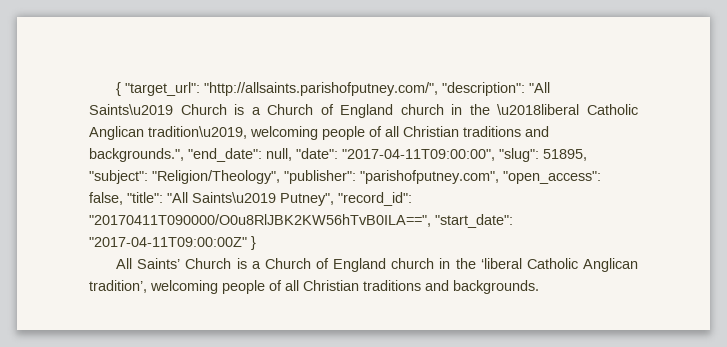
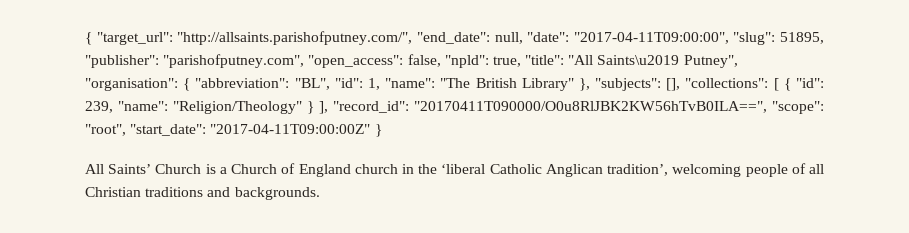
- { "target_url": "http://allsaints.parishofputney.com/", "description": "All Saints\u2019 Church is a Church of England church in the \u2018liberal Catholic Anglican tradition\u2019, welcoming people of all Christian traditions and backgrounds.", "end_date": null, "date": "2017-04-11T09:00:00", "slug": 51895, "subject": "Religion/Theology", "publisher": "parishofputney.com", "open_access": false, "title": "All Saints\u2019 Putney", "record_id": "20170411T090000/O0u8RlJBK2KW56hTvB0ILA==", "start_date": "2017-04-11T09:00:00Z" }
+ { "target_url": "http://allsaints.parishofputney.com/", "end_date": null, "date": "2017-04-11T09:00:00", "slug": 51895, "publisher": "parishofputney.com", "open_access": false, "npld": true, "title": "All Saints\u2019 Putney", "organisation": { "abbreviation": "BL", "id": 1, "name": "The British Library" }, "subjects": [], "collections": [ { "id": 239, "name": "Religion/Theology" } ], "record_id": "20170411T090000/O0u8RlJBK2KW56hTvB0ILA==", "scope": "root", "start_date": "2017-04-11T09:00:00Z" }

